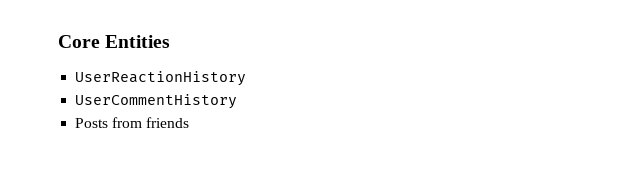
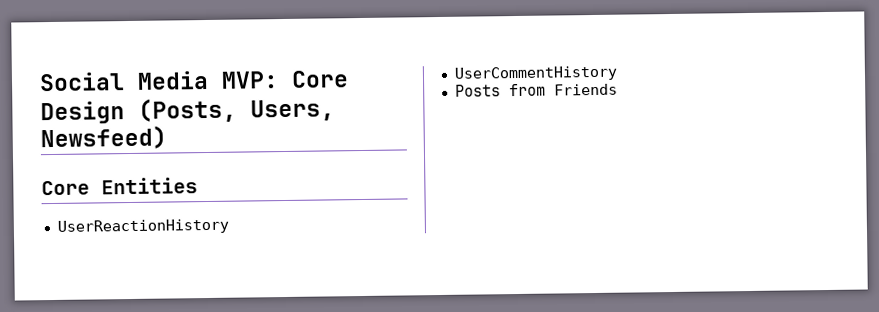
+ Social Media MVP: Core Design (Posts, Users, Newsfeed)
- Posts from friends
+ Posts from Friends

